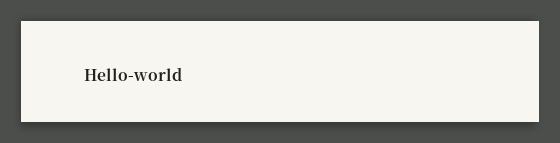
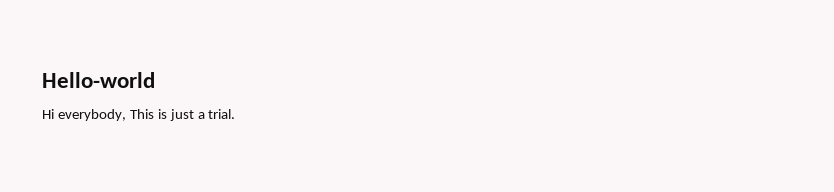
+ Hi everybody, This is just a trial.

